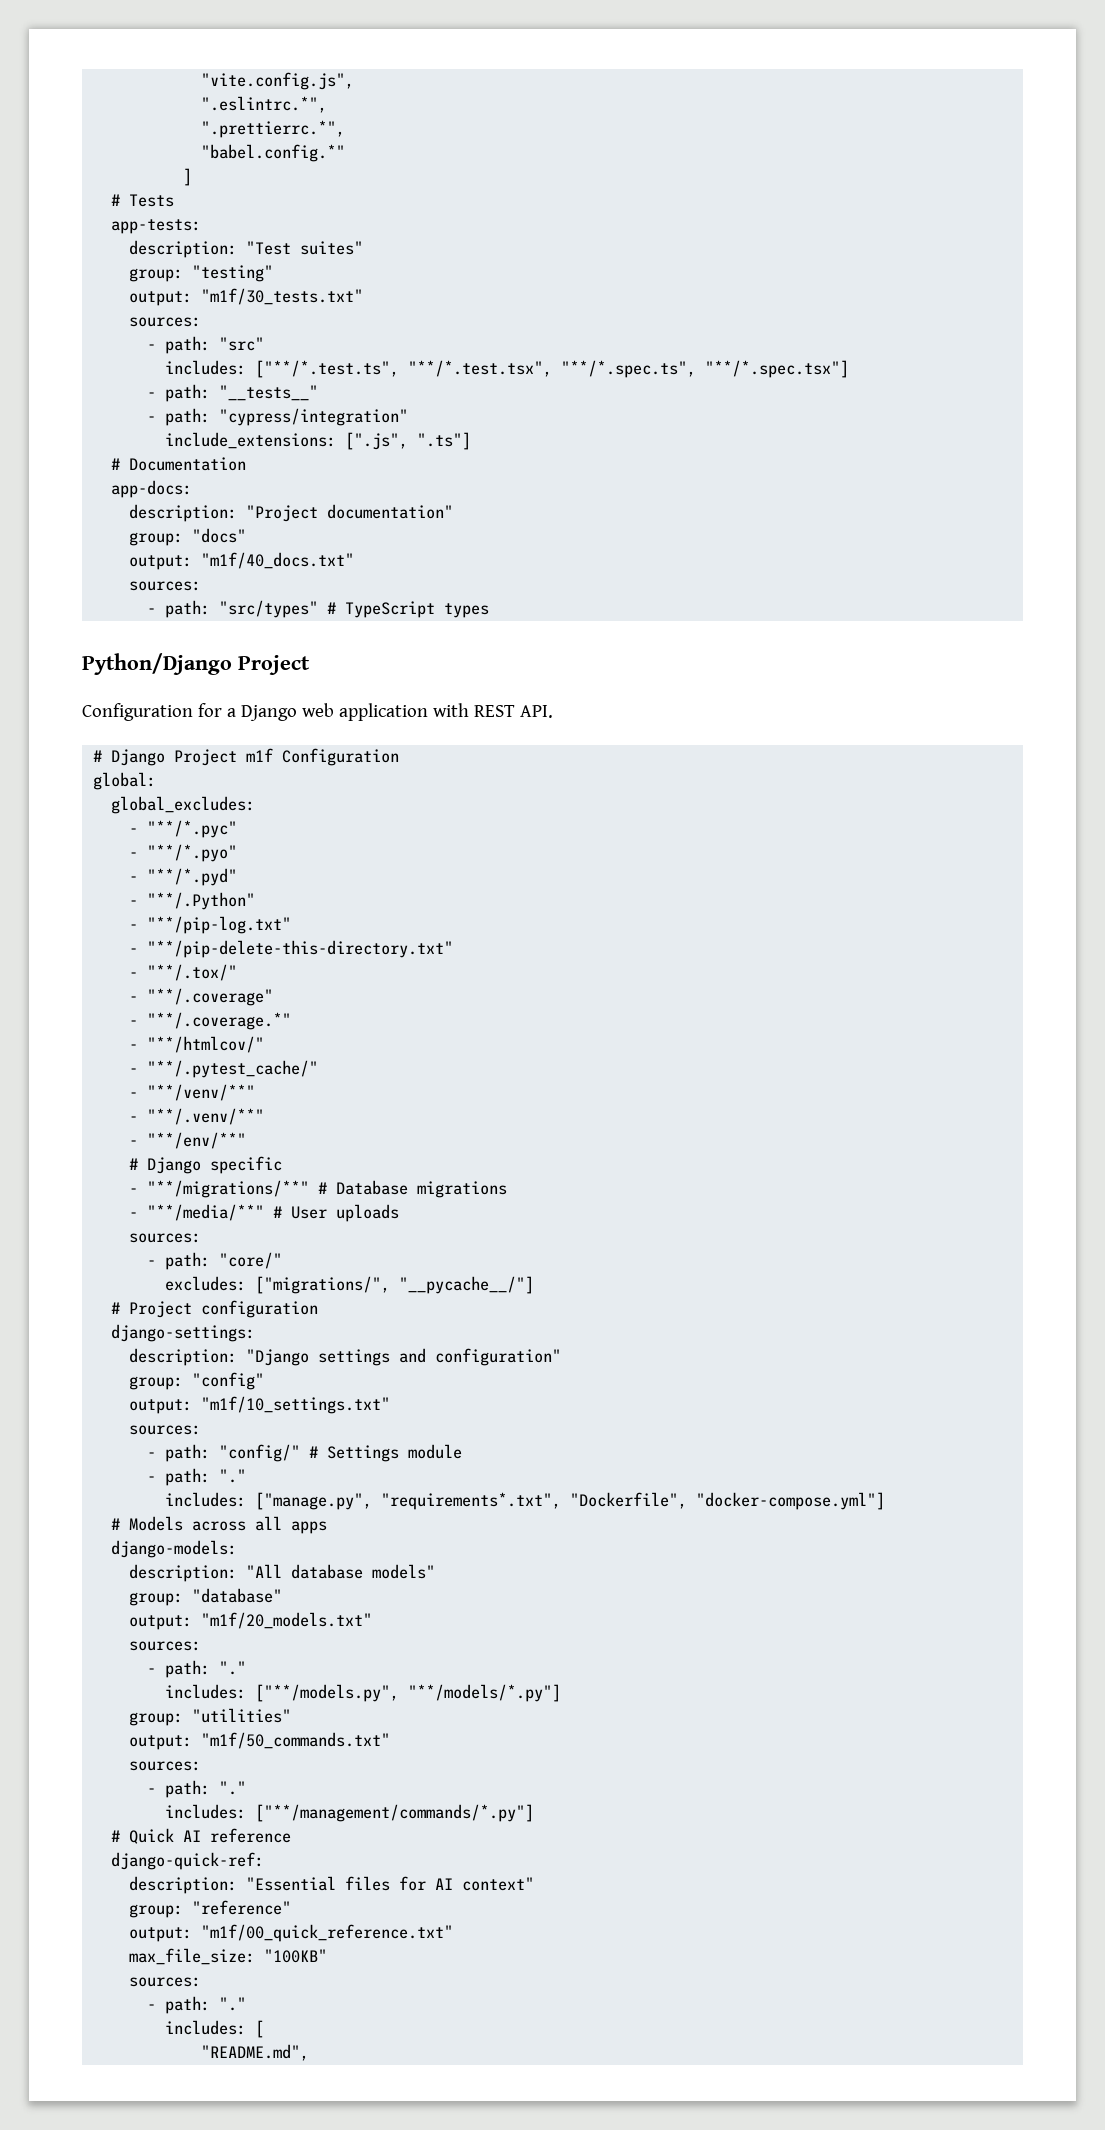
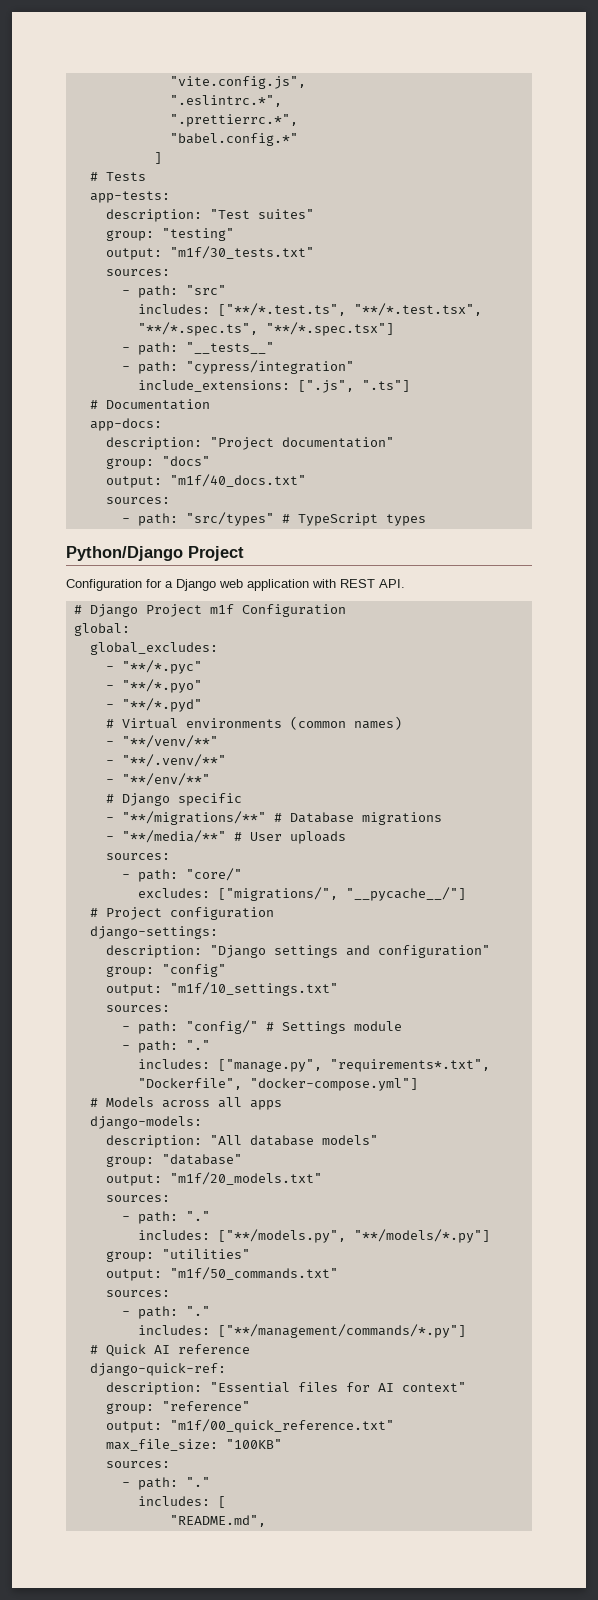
- - "**/.Python"
- - "**/pip-log.txt"
- - "**/pip-delete-this-directory.txt"
- - "**/.tox/"
- - "**/.coverage"
- - "**/.coverage.*"
- - "**/htmlcov/"
- - "**/.pytest_cache/"
+ # Virtual environments (common names)

